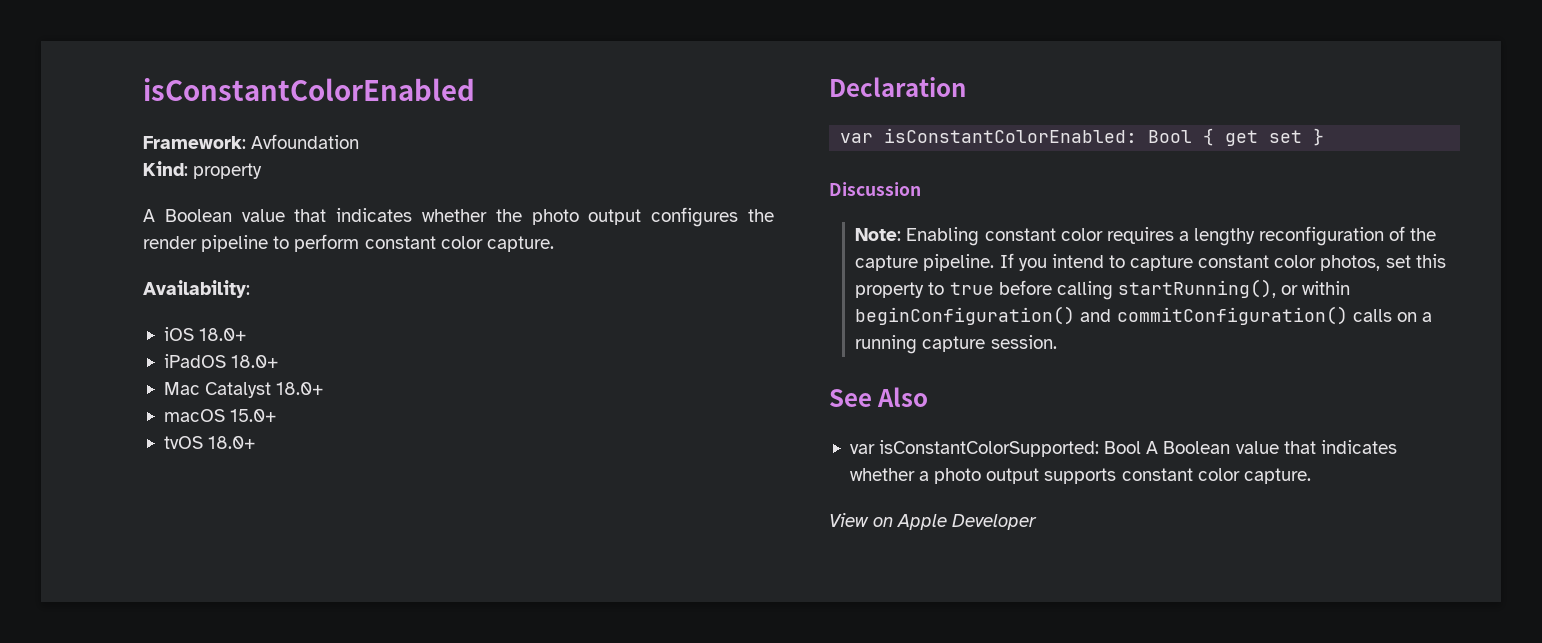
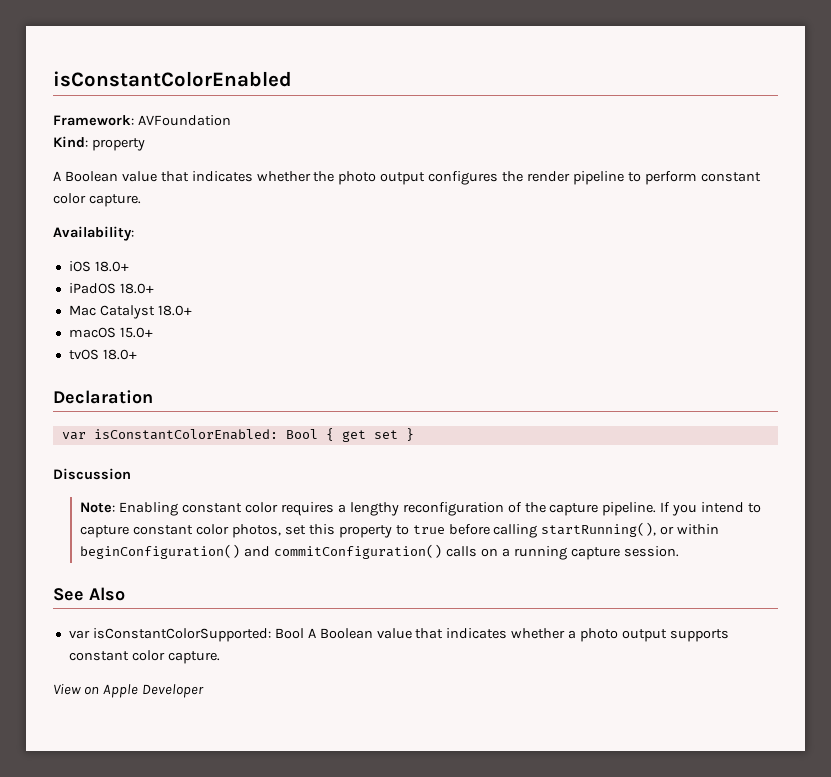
- Framework: Avfoundation
+ Framework: AVFoundation

